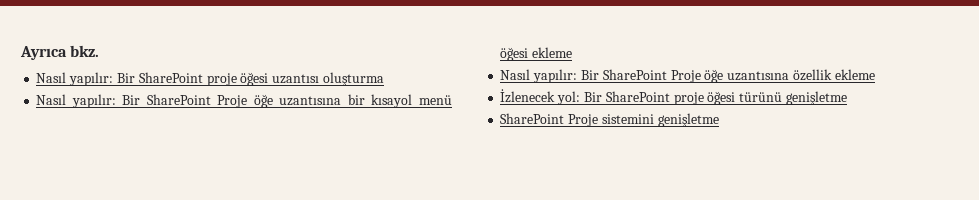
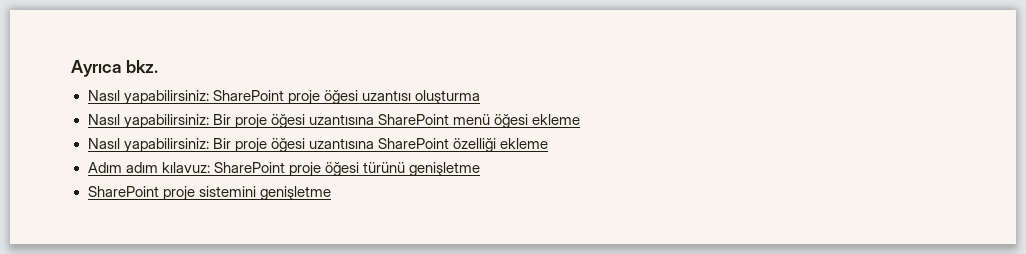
- Nasıl yapılır: Bir SharePoint proje öğesi uzantısı oluşturma
+ Nasıl yapabilirsiniz: SharePoint proje öğesi uzantısı oluşturma
- Nasıl yapılır: Bir SharePoint Proje öğe uzantısına bir kısayol menü öğesi ekleme
- Nasıl yapılır: Bir SharePoint Proje öğe uzantısına özellik ekleme
- İzlenecek yol: Bir SharePoint proje öğesi türünü genişletme
+ Nasıl yapabilirsiniz: Bir proje öğesi uzantısına SharePoint menü öğesi ekleme
+ Nasıl yapabilirsiniz: Bir proje öğesi uzantısına SharePoint özelliği ekleme
+ Adım adım kılavuz: SharePoint proje öğesi türünü genişletme
- SharePoint Proje sistemini genişletme
+ SharePoint proje sistemini genişletme

